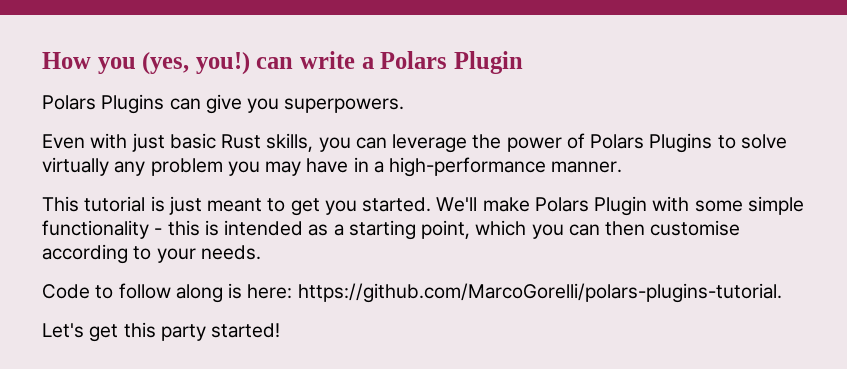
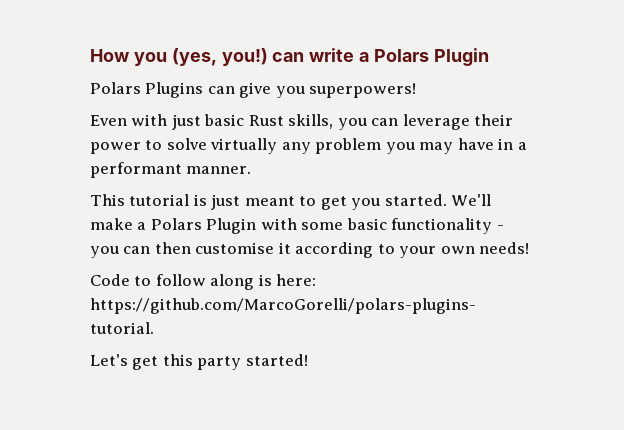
- Polars Plugins can give you superpowers.
+ Polars Plugins can give you superpowers!
- Even with just basic Rust skills, you can leverage the power of Polars Plugins to solve virtually any problem you may have in a high-performance manner.
+ Even with just basic Rust skills, you can leverage their power to solve virtually any problem you may have in a performant manner.
- We'll make Polars Plugin with some simple functionality - this is intended as a starting point, which you can then customise according to your needs.
+ We'll make a Polars Plugin with some basic functionality - you can then customise it according to your own needs!

